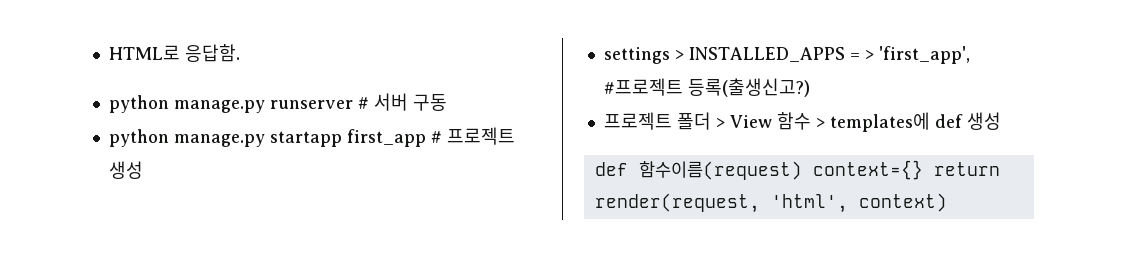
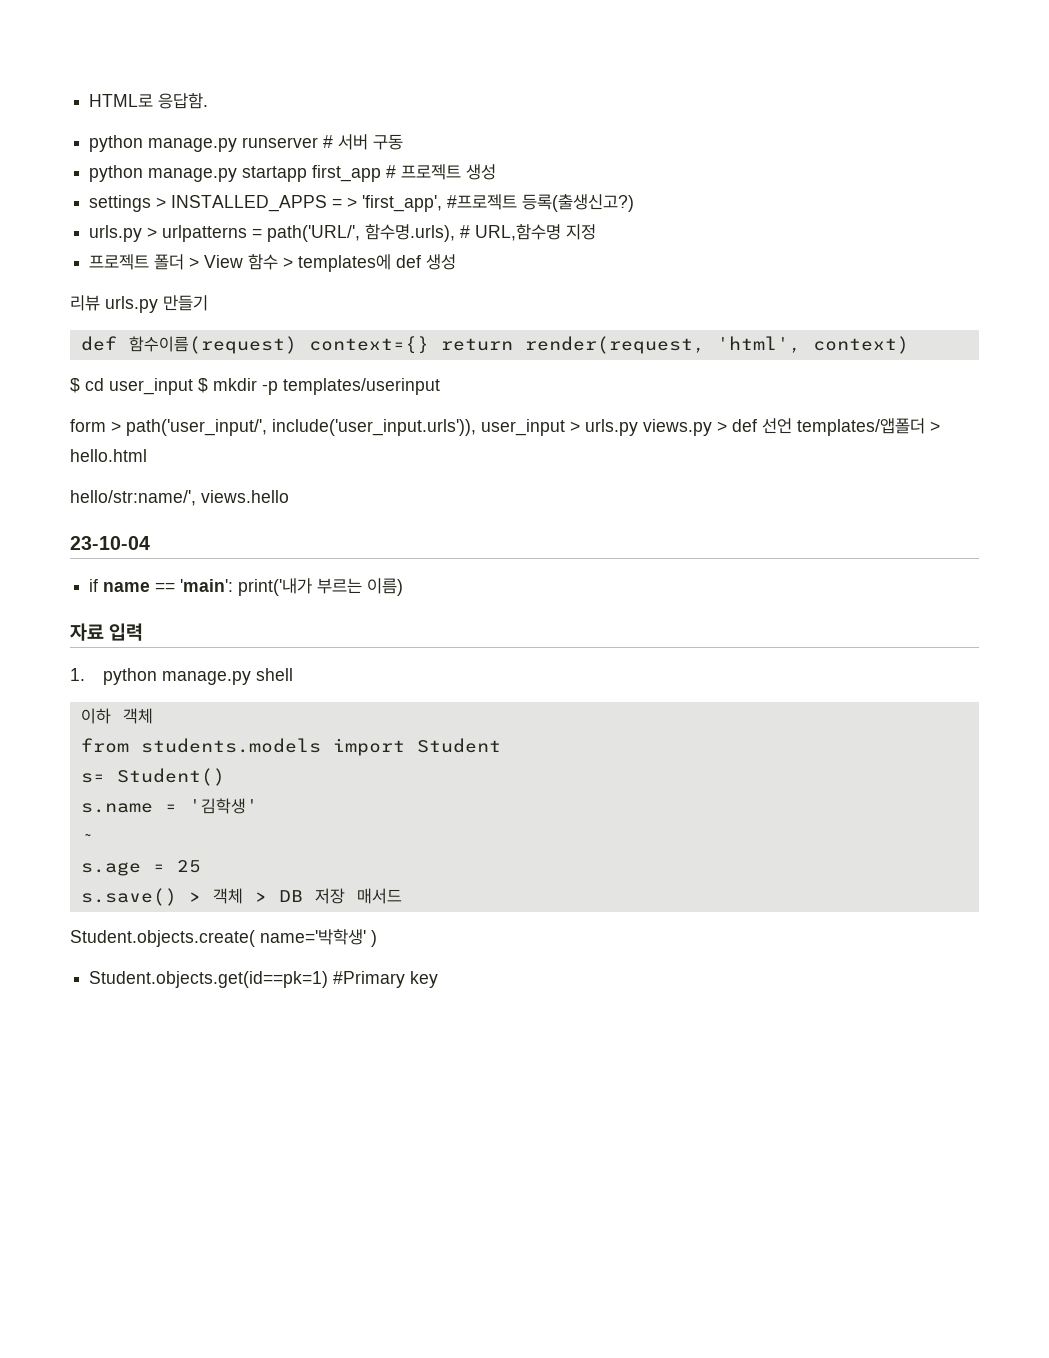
+ urls.py > urlpatterns = path('URL/', 함수명.urls), # URL,함수명 지정
+ 리뷰 urls.py 만들기
+ $ cd user_input $ mkdir -p templates/userinput
+ form > path('user_input/', include('user_input.urls')), user_input > urls.py views.py > def 선언 templates/앱폴더 > hello.html
+ hello/str:name/', views.hello
+ 23-10-04
+ if name == 'main': print('내가 부르는 이름)
+ 자료 입력
+ 1. python manage.py shell
+ 이하 객체
+ from students.models import Student
+ s= Student()
+ s.name = '김학생'
+ ~
+ s.age = 25
+ s.save() > 객체 > DB 저장 매서드
+ Student.objects.create( name='박학생' )
+ Student.objects.get(id==pk=1) #Primary key

